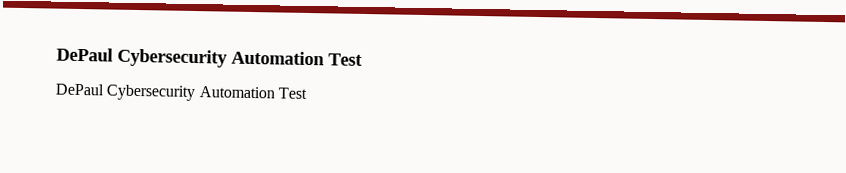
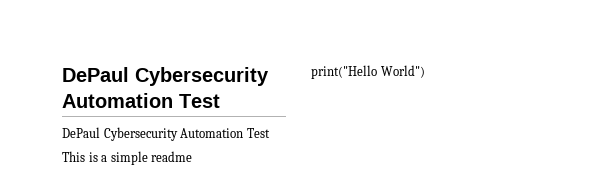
+ This is a simple readme
+ print("Hello World")

